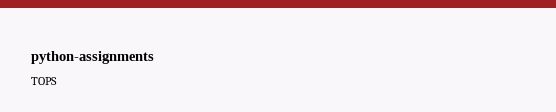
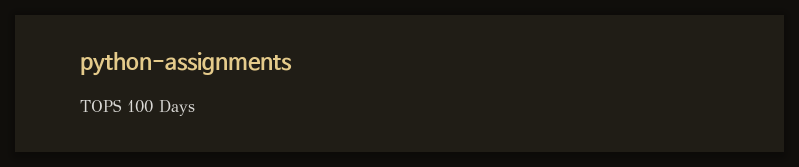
- TOPS
+ TOPS 100 Days

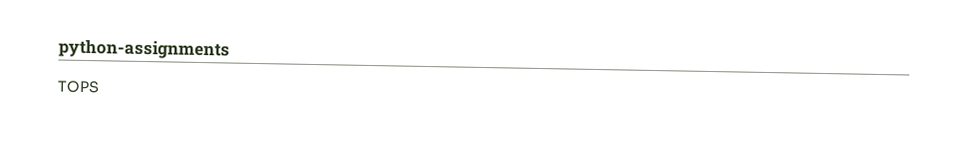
- TOPS 100 Days
+ TOPS

